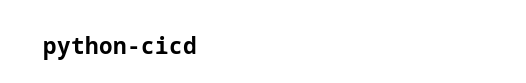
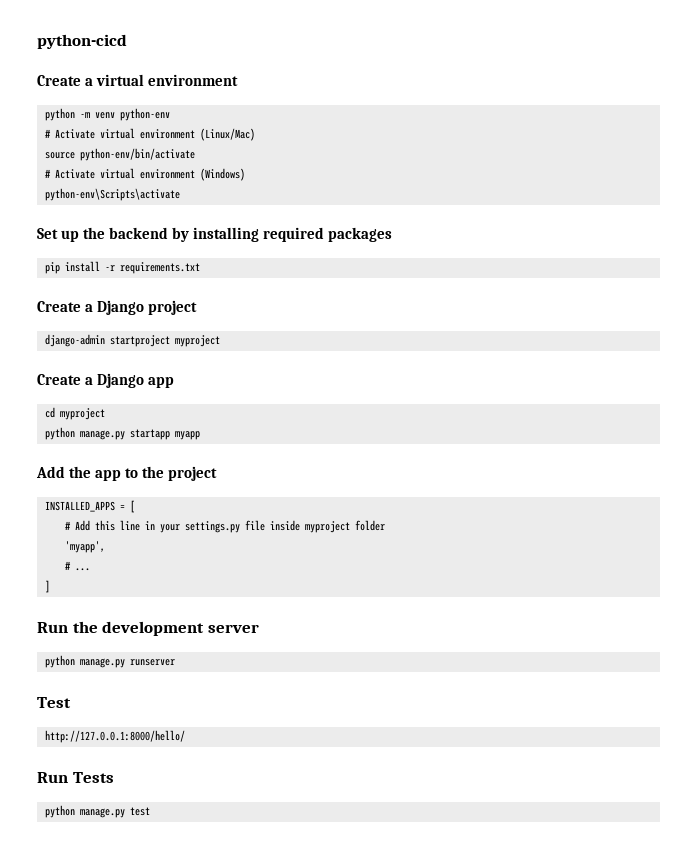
+ Create a virtual environment
+ python -m venv python-env
+ # Activate virtual environment (Linux/Mac)
+ source python-env/bin/activate
+ # Activate virtual environment (Windows)
+ python-env\Scripts\activate
+ Set up the backend by installing required packages
+ pip install -r requirements.txt
+ Create a Django project
+ django-admin startproject myproject
+ Create a Django app
+ cd myproject
+ python manage.py startapp myapp
+ Add the app to the project
+ INSTALLED_APPS = [
+ # Add this line in your settings.py file inside myproject folder
+ 'myapp',
+ # ...
+ ]
+ Run the development server
+ python manage.py runserver
+ Test
+ http://127.0.0.1:8000/hello/
+ Run Tests
+ python manage.py test

